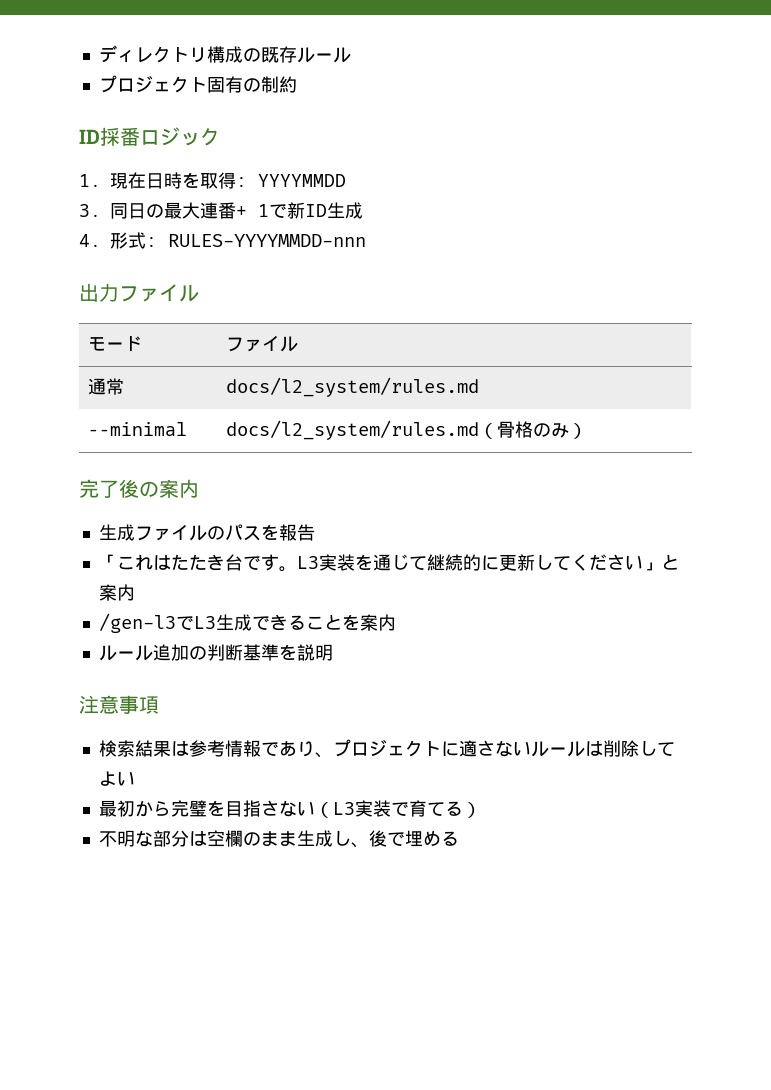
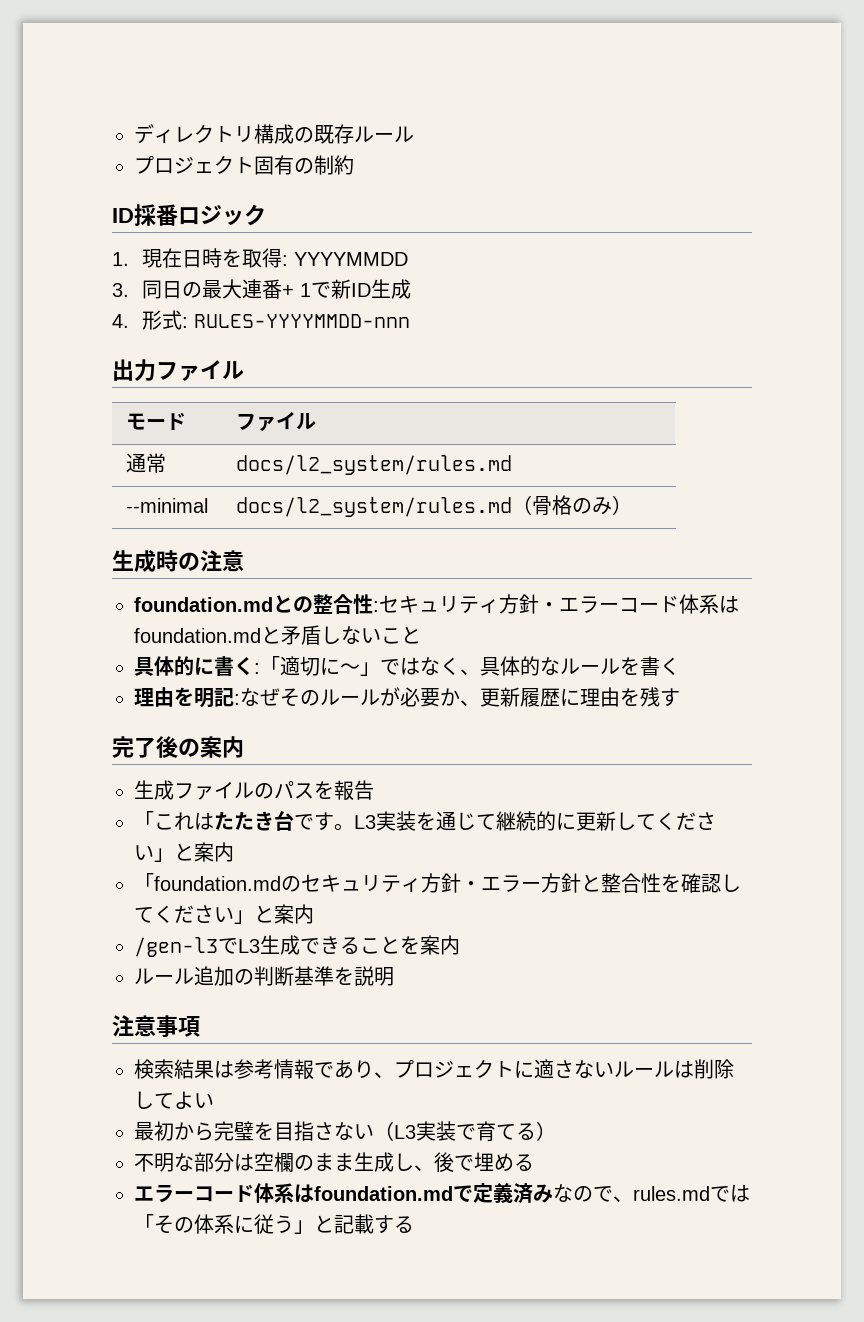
+ 生成時の注意
+ foundation.mdとの整合性:セキュリティ方針・エラーコード体系はfoundation.mdと矛盾しないこと
+ 具体的に書く:「適切に〜」ではなく、具体的なルールを書く
+ 理由を明記:なぜそのルールが必要か、更新履歴に理由を残す
+ 「foundation.mdのセキュリティ方針・エラー方針と整合性を確認してください」と案内
+ エラーコード体系はfoundation.mdで定義済みなので、rules.mdでは「その体系に従う」と記載する

